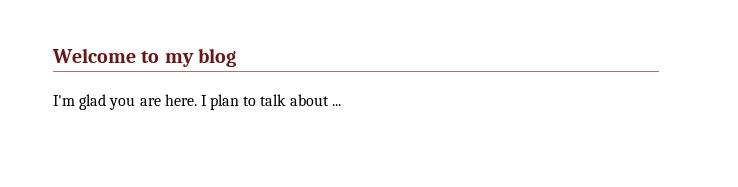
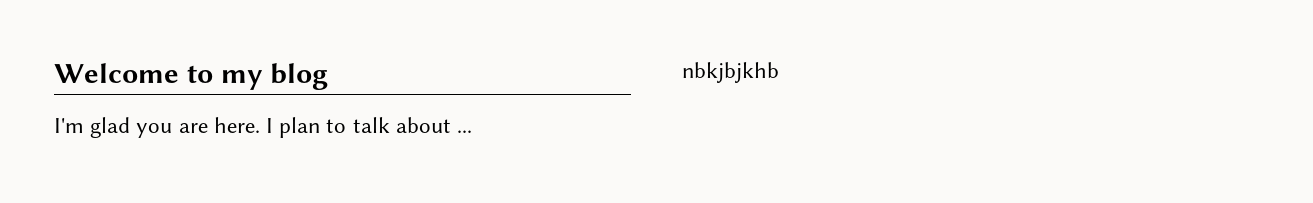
+ nbkjbjkhb

